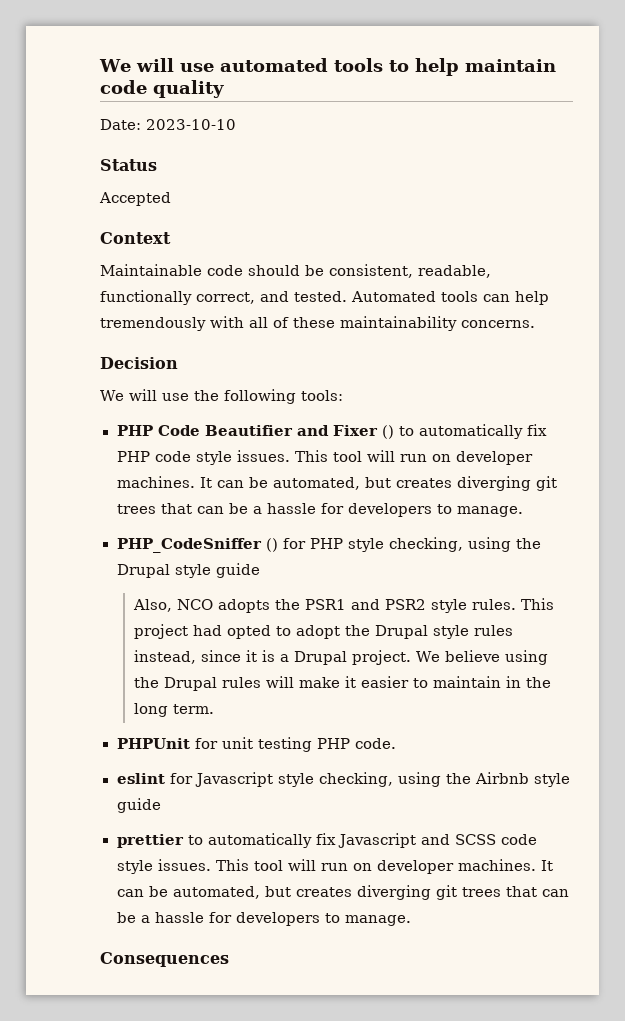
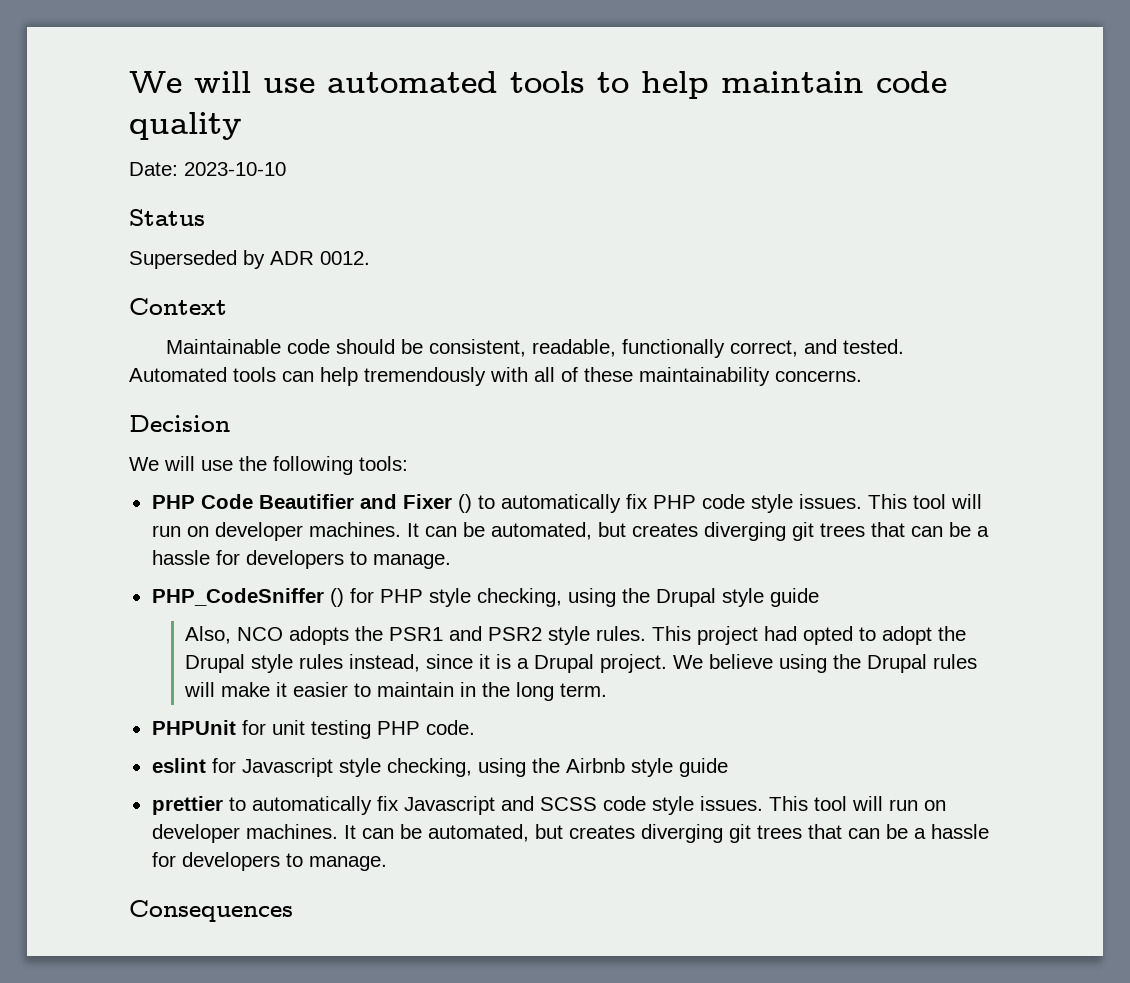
- Accepted
+ Superseded by ADR 0012.

